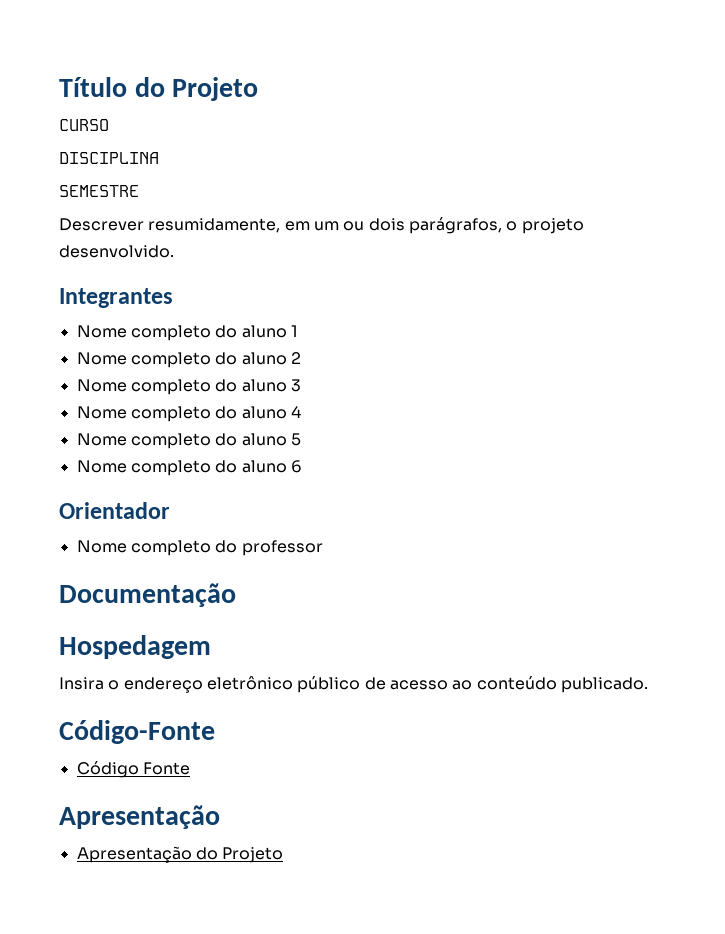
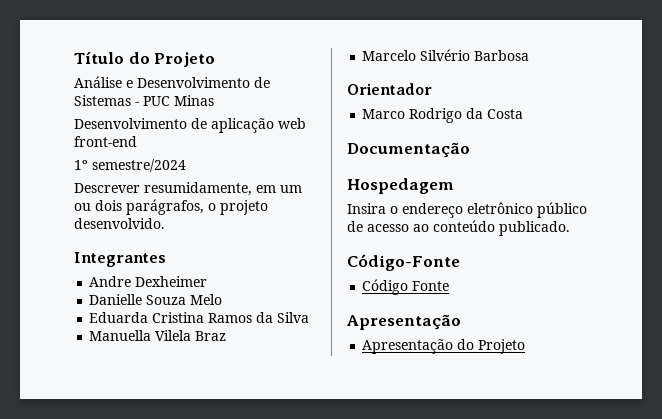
- CURSO
- DISCIPLINA
- SEMESTRE
+ Análise e Desenvolvimento de Sistemas - PUC Minas
+ Desenvolvimento de aplicação web front-end
+ 1º semestre/2024
- Nome completo do aluno 1
- Nome completo do aluno 2
- Nome completo do aluno 3
- Nome completo do aluno 4
- Nome completo do aluno 5
- Nome completo do aluno 6
+ Andre Dexheimer
+ Danielle Souza Melo
+ Eduarda Cristina Ramos da Silva
+ Manuella Vilela Braz
+ Marcelo Silvério Barbosa
  Orientador
- Nome completo do professor
+ Marco Rodrigo da Costa

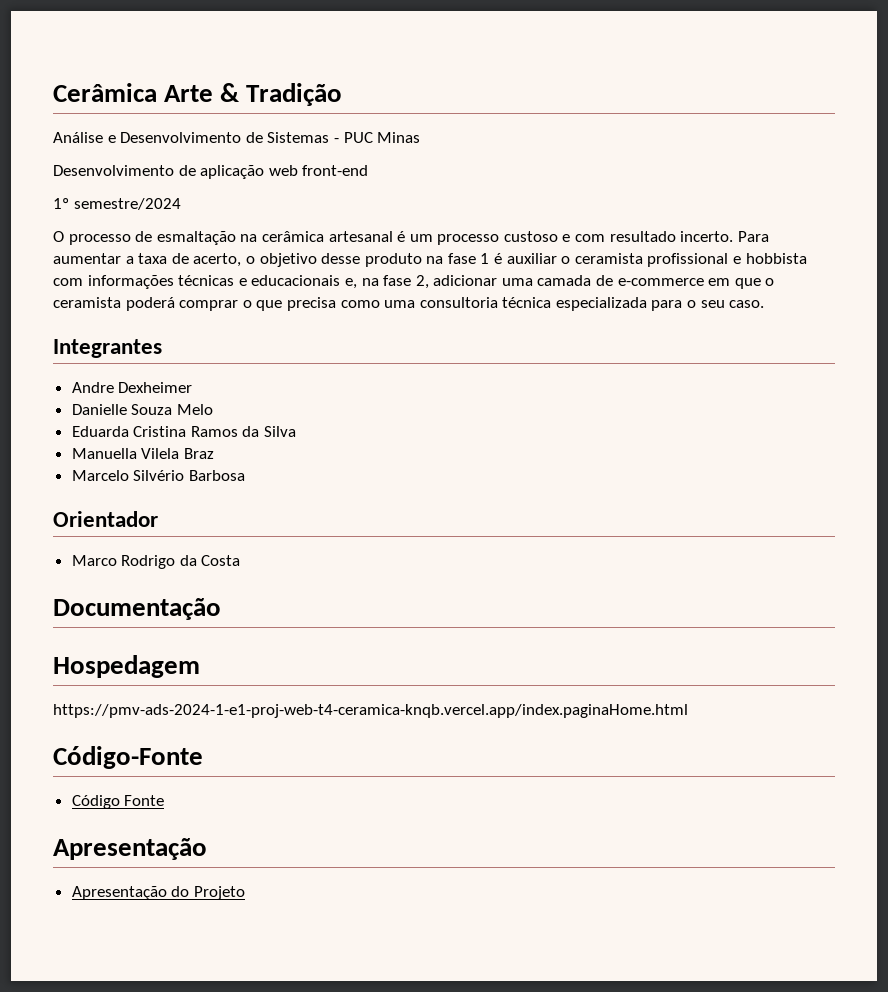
- Título do Projeto
+ Cerâmica Arte & Tradição
- Descrever resumidamente, em um ou dois parágrafos, o projeto desenvolvido.
+ O processo de esmaltação na cerâmica artesanal é um processo custoso e com resultado incerto. Para aumentar a taxa de acerto, o objetivo desse produto na fase 1 é auxiliar o ceramista profissional e hobbista com informações técnicas e educacionais e, na fase 2, adicionar uma camada de e-commerce em que o ceramista poderá comprar o que precisa como uma consultoria técnica especializada para o seu caso.
- Insira o endereço eletrônico público de acesso ao conteúdo publicado.
+ https://pmv-ads-2024-1-e1-proj-web-t4-ceramica-knqb.vercel.app/index.paginaHome.html

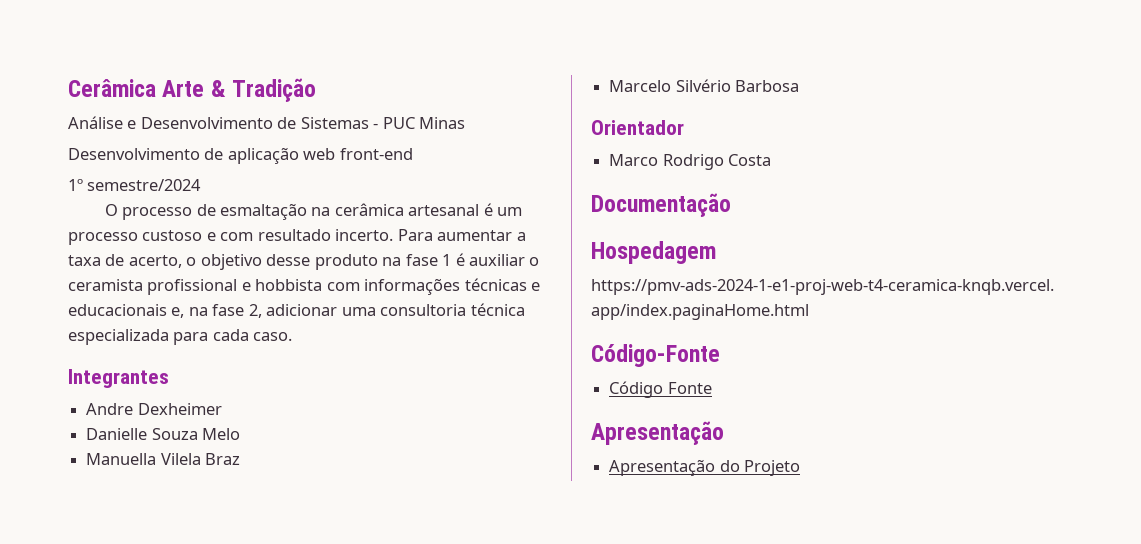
- Para aumentar a taxa de acerto, o objetivo desse produto na fase 1 é auxiliar o ceramista profissional e hobbista com informações técnicas e educacionais e, na fase 2, adicionar uma camada de e-commerce em que o ceramista poderá comprar o que precisa como uma consultoria técnica especializada para o seu caso.
+ Para aumentar a taxa de acerto, o objetivo desse produto na fase 1 é auxiliar o ceramista profissional e hobbista com informações técnicas e educacionais e, na fase 2, adicionar uma consultoria técnica especializada para cada caso.
- Eduarda Cristina Ramos da Silva
- Marco Rodrigo da Costa
+ Marco Rodrigo Costa

